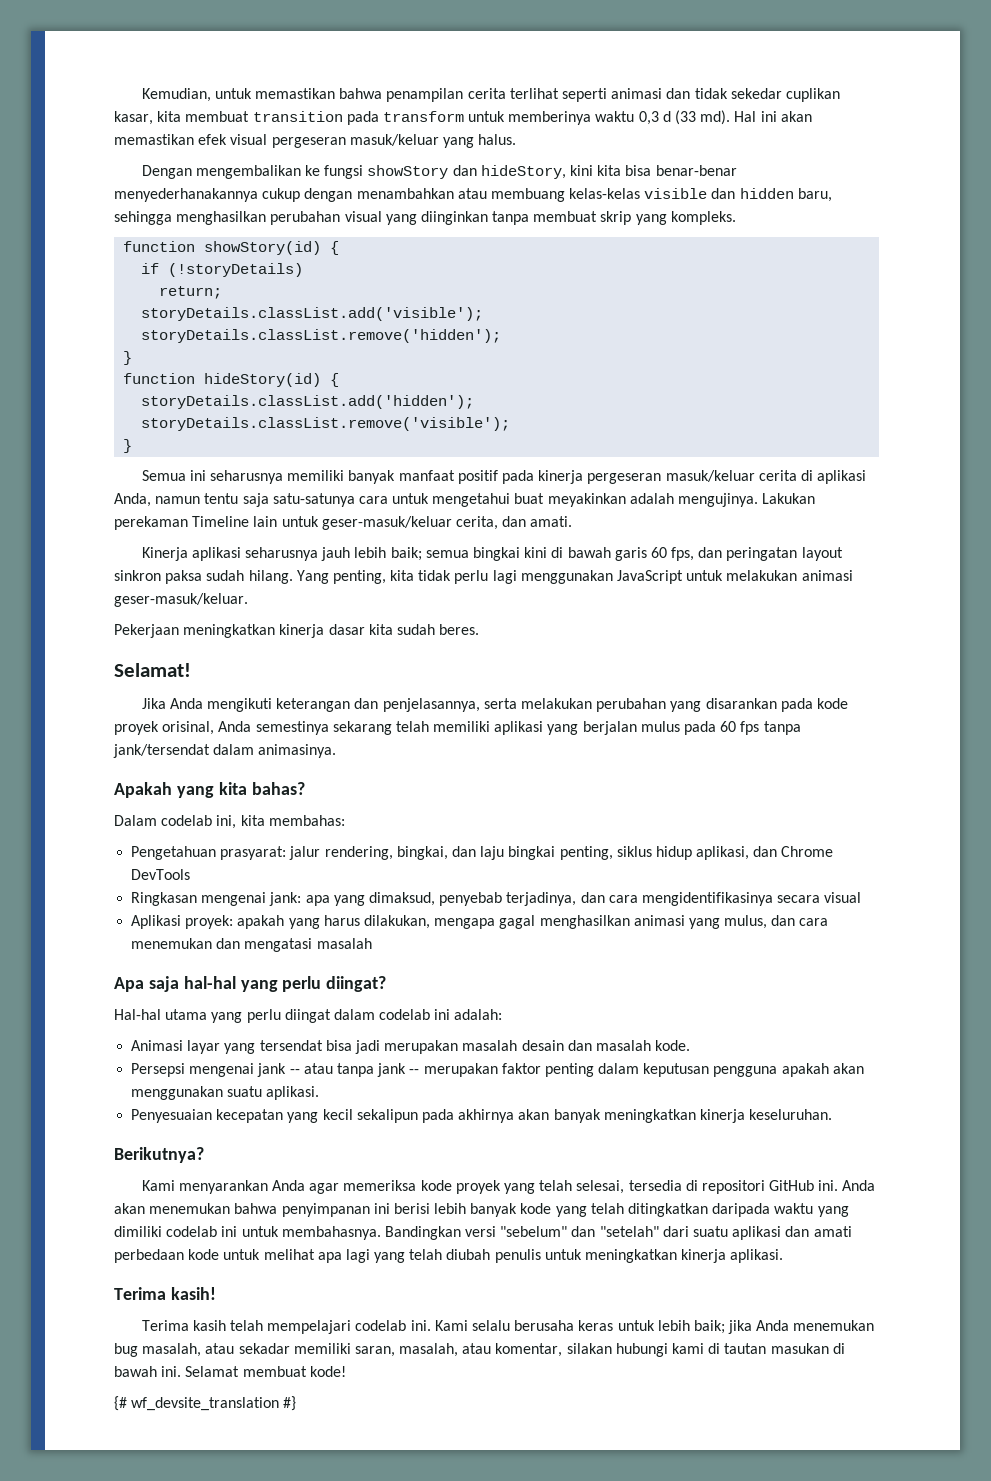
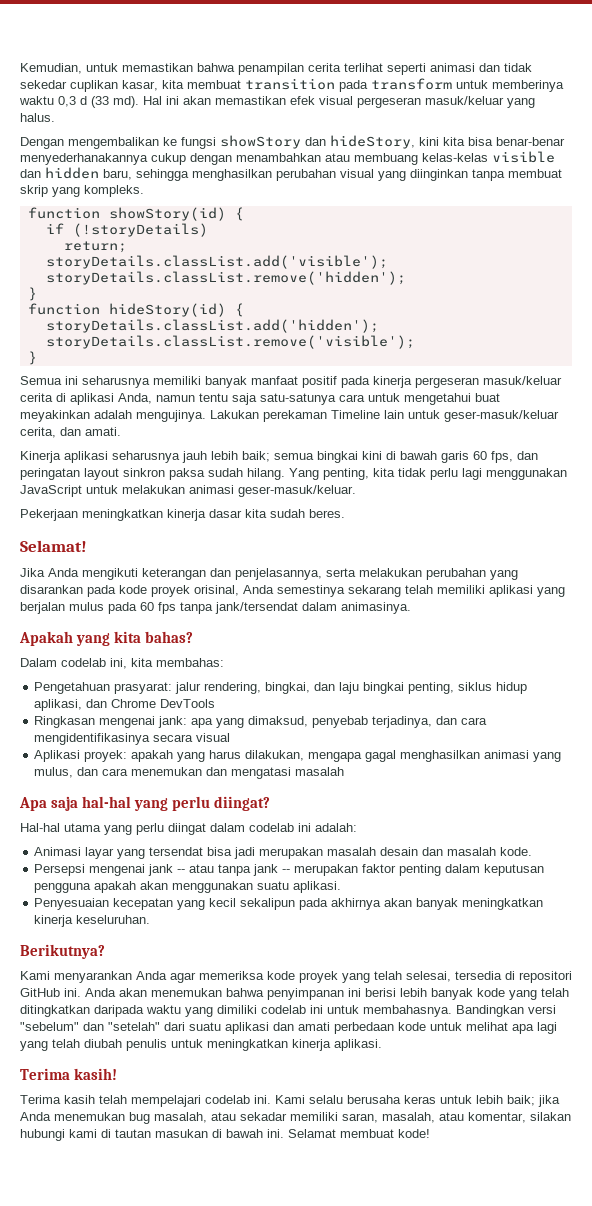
- {# wf_devsite_translation #}

